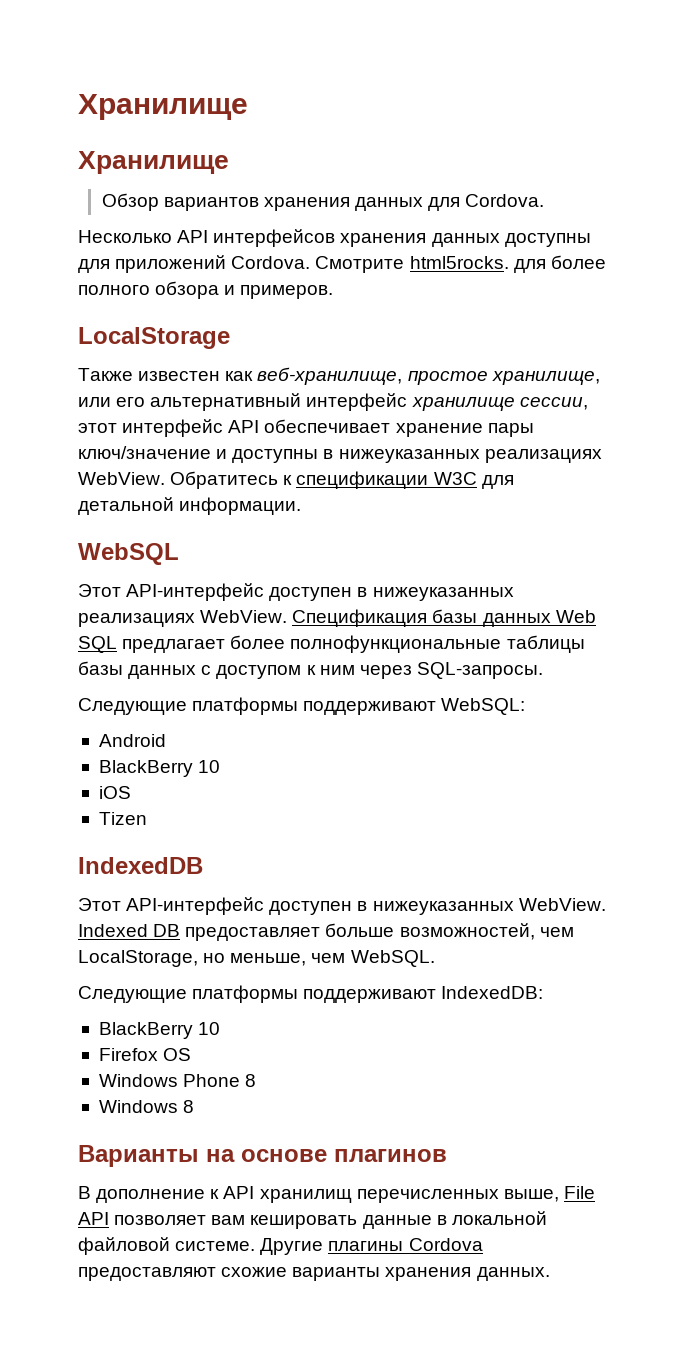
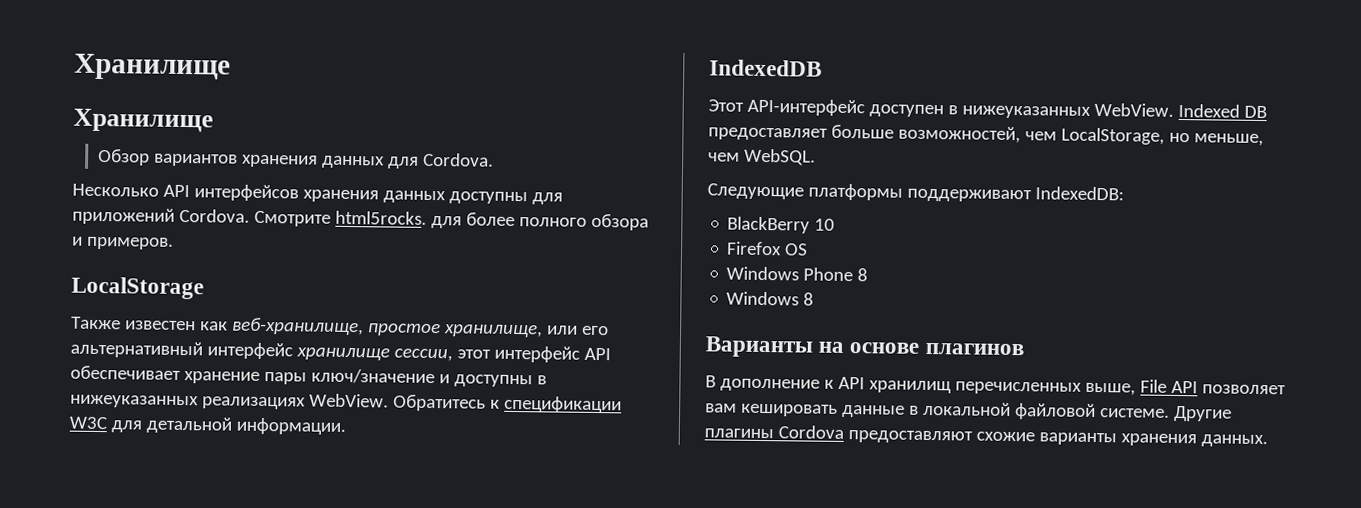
- WebSQL
- Этот API-интерфейс доступен в нижеуказанных реализациях WebView. Спецификация базы данных Web SQL предлагает более полнофункциональные таблицы базы данных с доступом к ним через SQL-запросы.
- Следующие платформы поддерживают WebSQL:
- Android
- BlackBerry 10
- iOS
- Tizen

